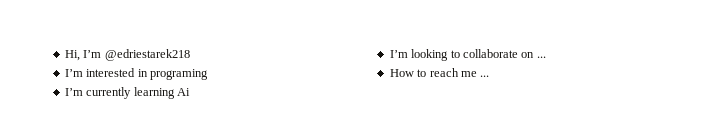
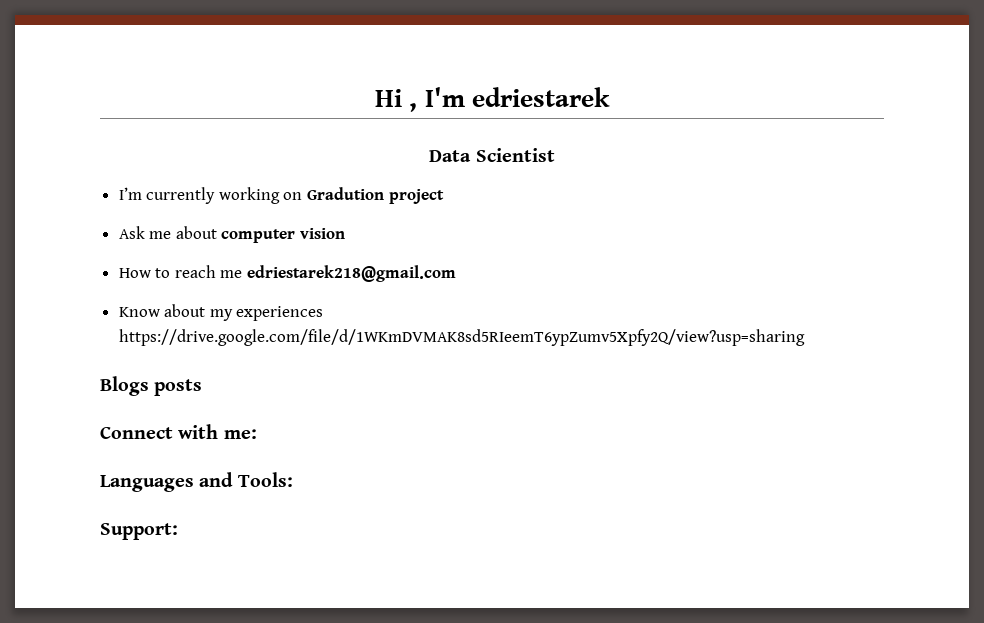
- Hi, I’m @edriestarek218
- I’m interested in programing
- I’m currently learning Ai
- I’m looking to collaborate on ...
- How to reach me ...
+ Hi , I'm edriestarek
+ Data Scientist
+ I’m currently working on Gradution project
+ Ask me about computer vision
+ How to reach me edriestarek218@gmail.com
+ Know about my experiences https://drive.google.com/file/d/1WKmDVMAK8sd5RIeemT6ypZumv5Xpfy2Q/view?usp=sharing
+ Blogs posts
+ Connect with me:
+ Languages and Tools:
+ Support:

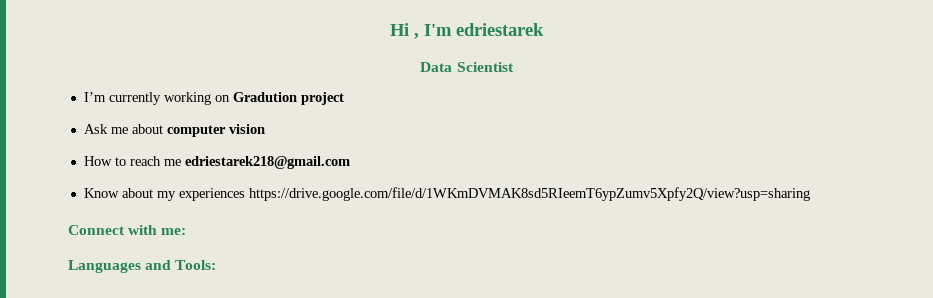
- Blogs posts
- Support:

